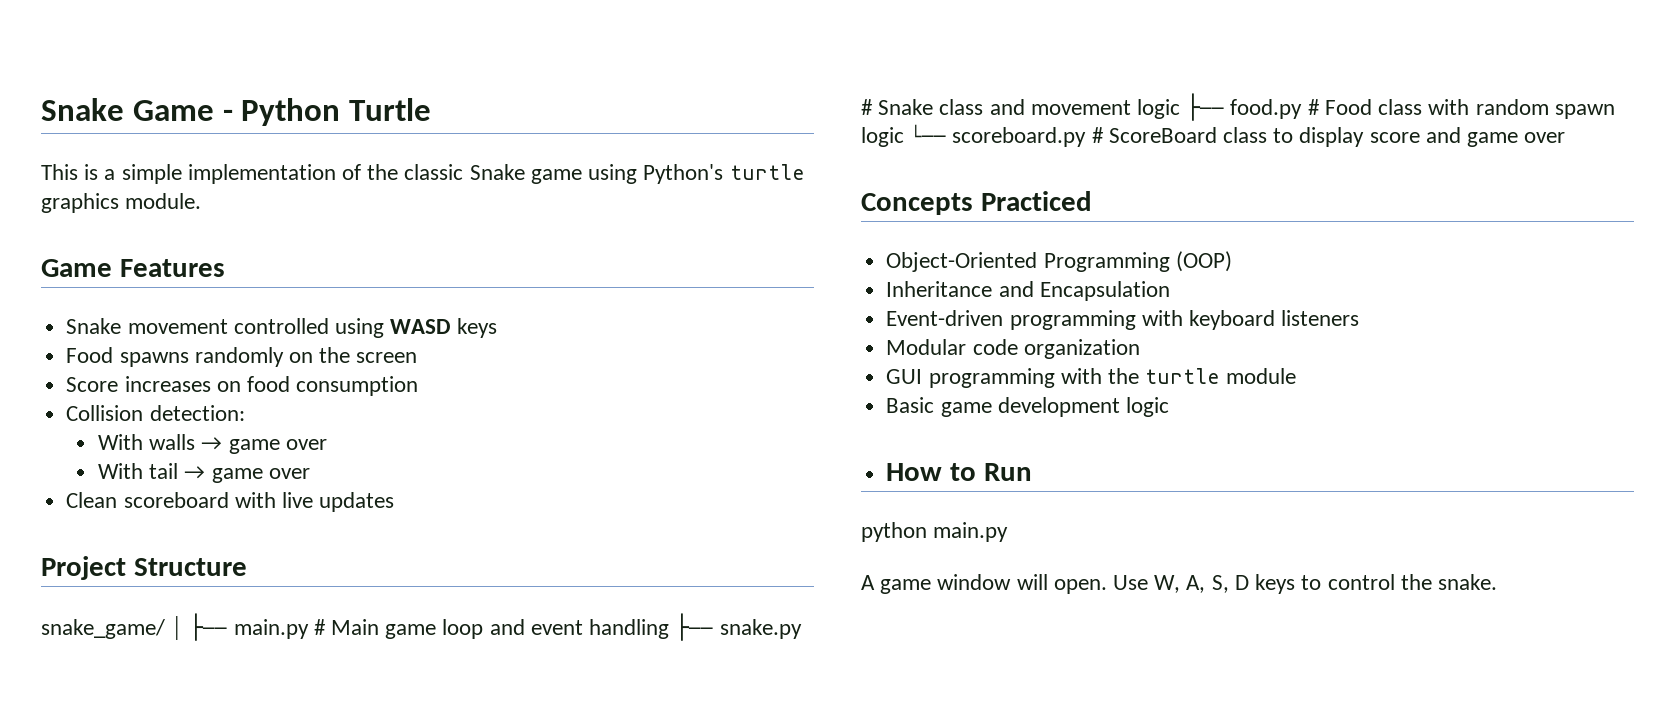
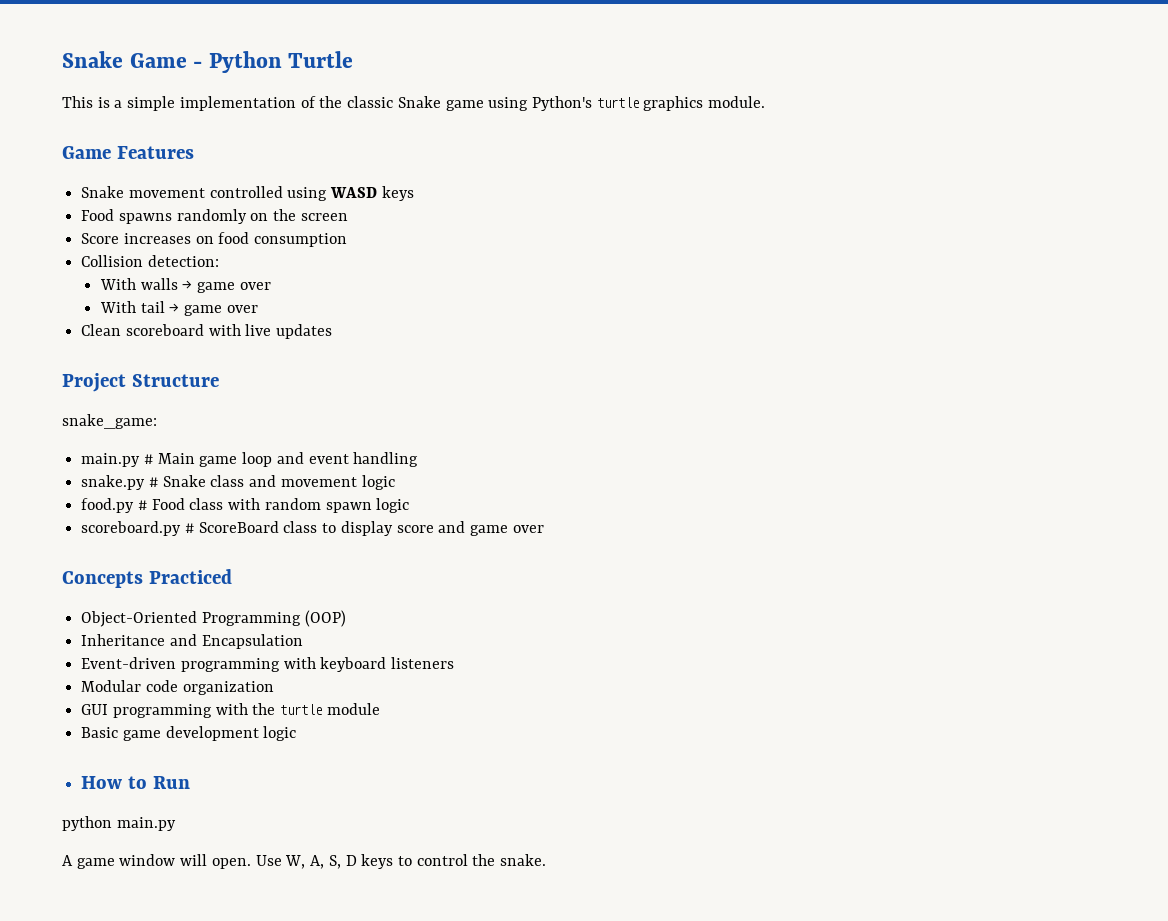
- snake_game/ │ ├── main.py # Main game loop and event handling ├── snake.py # Snake class and movement logic ├── food.py # Food class with random spawn logic └── scoreboard.py # ScoreBoard class to display score and game over
+ snake_game:
+ main.py # Main game loop and event handling
+ snake.py # Snake class and movement logic
+ food.py # Food class with random spawn logic
+ scoreboard.py # ScoreBoard class to display score and game over

